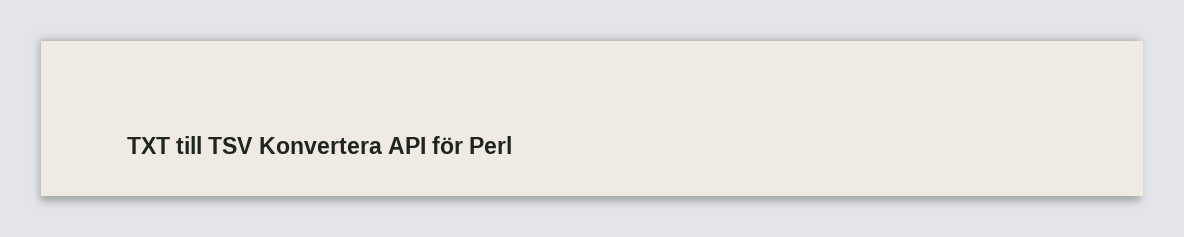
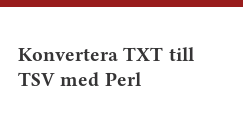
- TXT till TSV Konvertera API för Perl
+ Konvertera TXT till TSV med Perl

